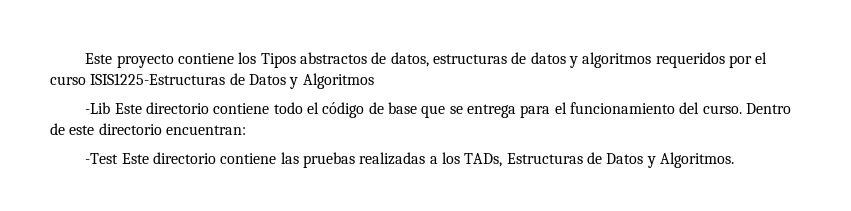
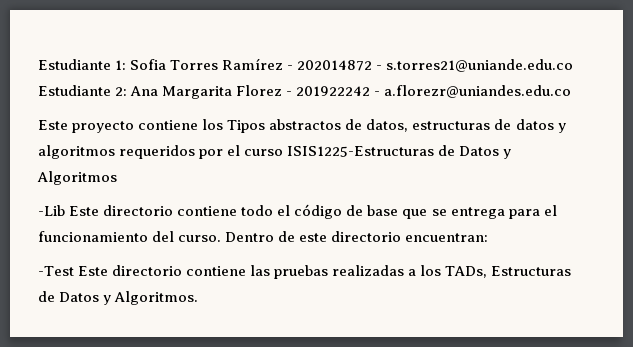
+ Estudiante 1: Sofia Torres Ramírez - 202014872 - s.torres21@uniande.edu.co Estudiante 2: Ana Margarita Florez - 201922242 - a.florezr@uniandes.edu.co

